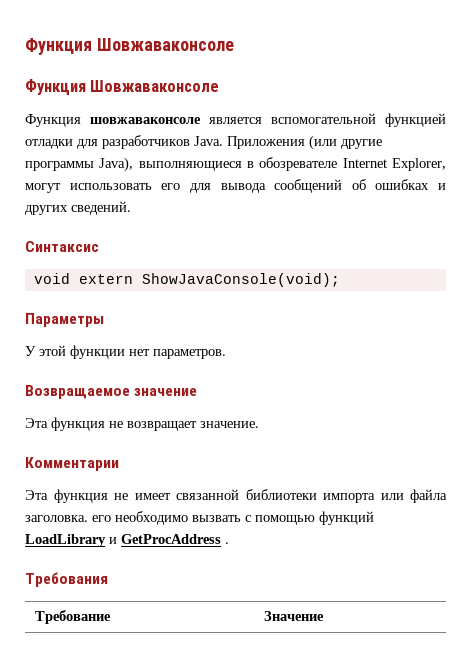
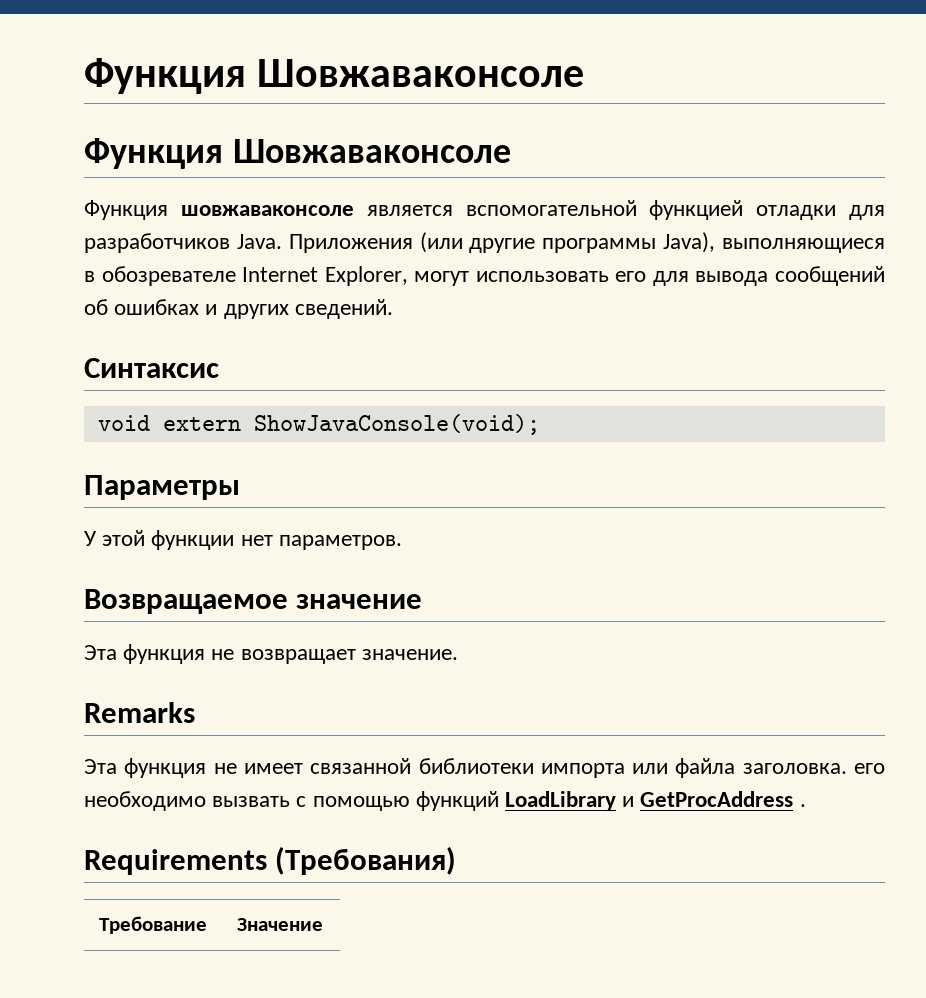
- Комментарии
+ Remarks
- Требования
+ Requirements (Требования)

